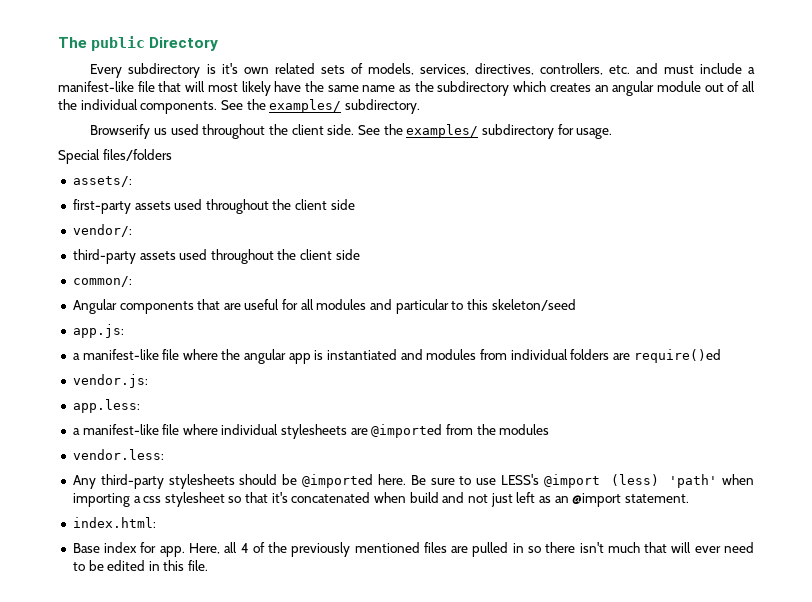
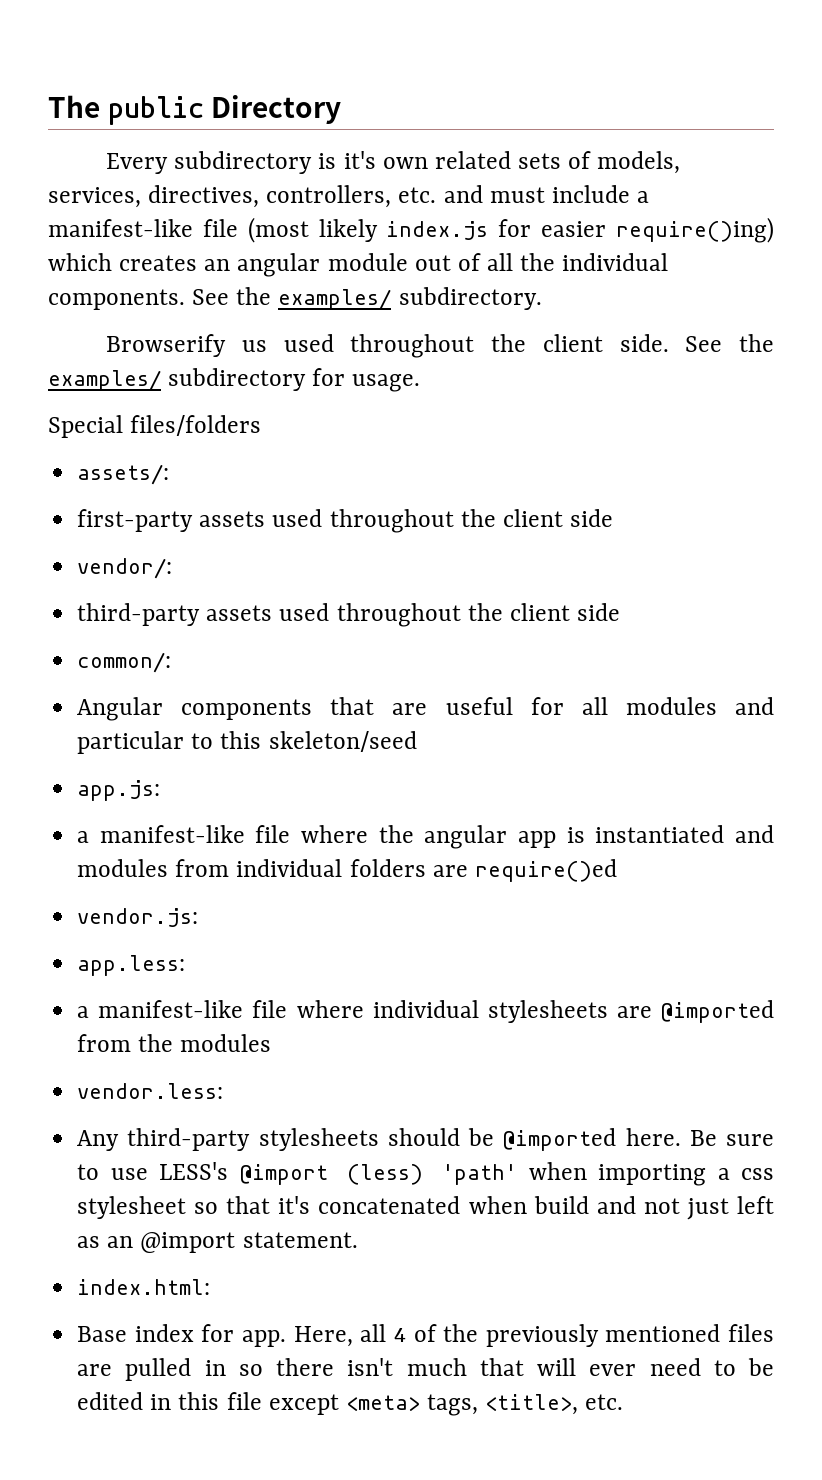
- Every subdirectory is it's own related sets of models, services, directives, controllers, etc. and must include a manifest-like file that will most likely have the same name as the subdirectory which creates an angular module out of all the individual components.
+ Every subdirectory is it's own related sets of models, services, directives, controllers, etc. and must include a manifest-like file (most likely index.js for easier require()ing) which creates an angular module out of all the individual components.
- Here, all 4 of the previously mentioned files are pulled in so there isn't much that will ever need to be edited in this file.
+ Here, all 4 of the previously mentioned files are pulled in so there isn't much that will ever need to be edited in this file except <meta> tags, <title>, etc.

